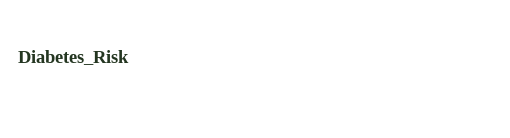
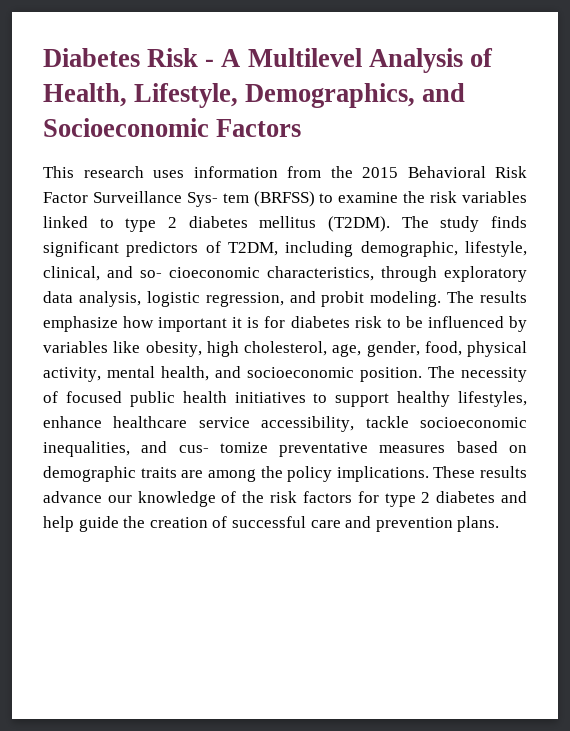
- Diabetes_Risk
+ Diabetes Risk - A Multilevel Analysis of Health, Lifestyle, Demographics, and Socioeconomic Factors
+ This research uses information from the 2015 Behavioral Risk Factor Surveillance Sys- tem (BRFSS) to examine the risk variables linked to type 2 diabetes mellitus (T2DM). The study finds significant predictors of T2DM, including demographic, lifestyle, clinical, and so- cioeconomic characteristics, through exploratory data analysis, logistic regression, and probit modeling. The results emphasize how important it is for diabetes risk to be influenced by variables like obesity, high cholesterol, age, gender, food, physical activity, mental health, and socioeconomic position. The necessity of focused public health initiatives to support healthy lifestyles, enhance healthcare service accessibility, tackle socioeconomic inequalities, and cus- tomize preventative measures based on demographic traits are among the policy implications. These results advance our knowledge of the risk factors for type 2 diabetes and help guide the creation of successful care and prevention plans.

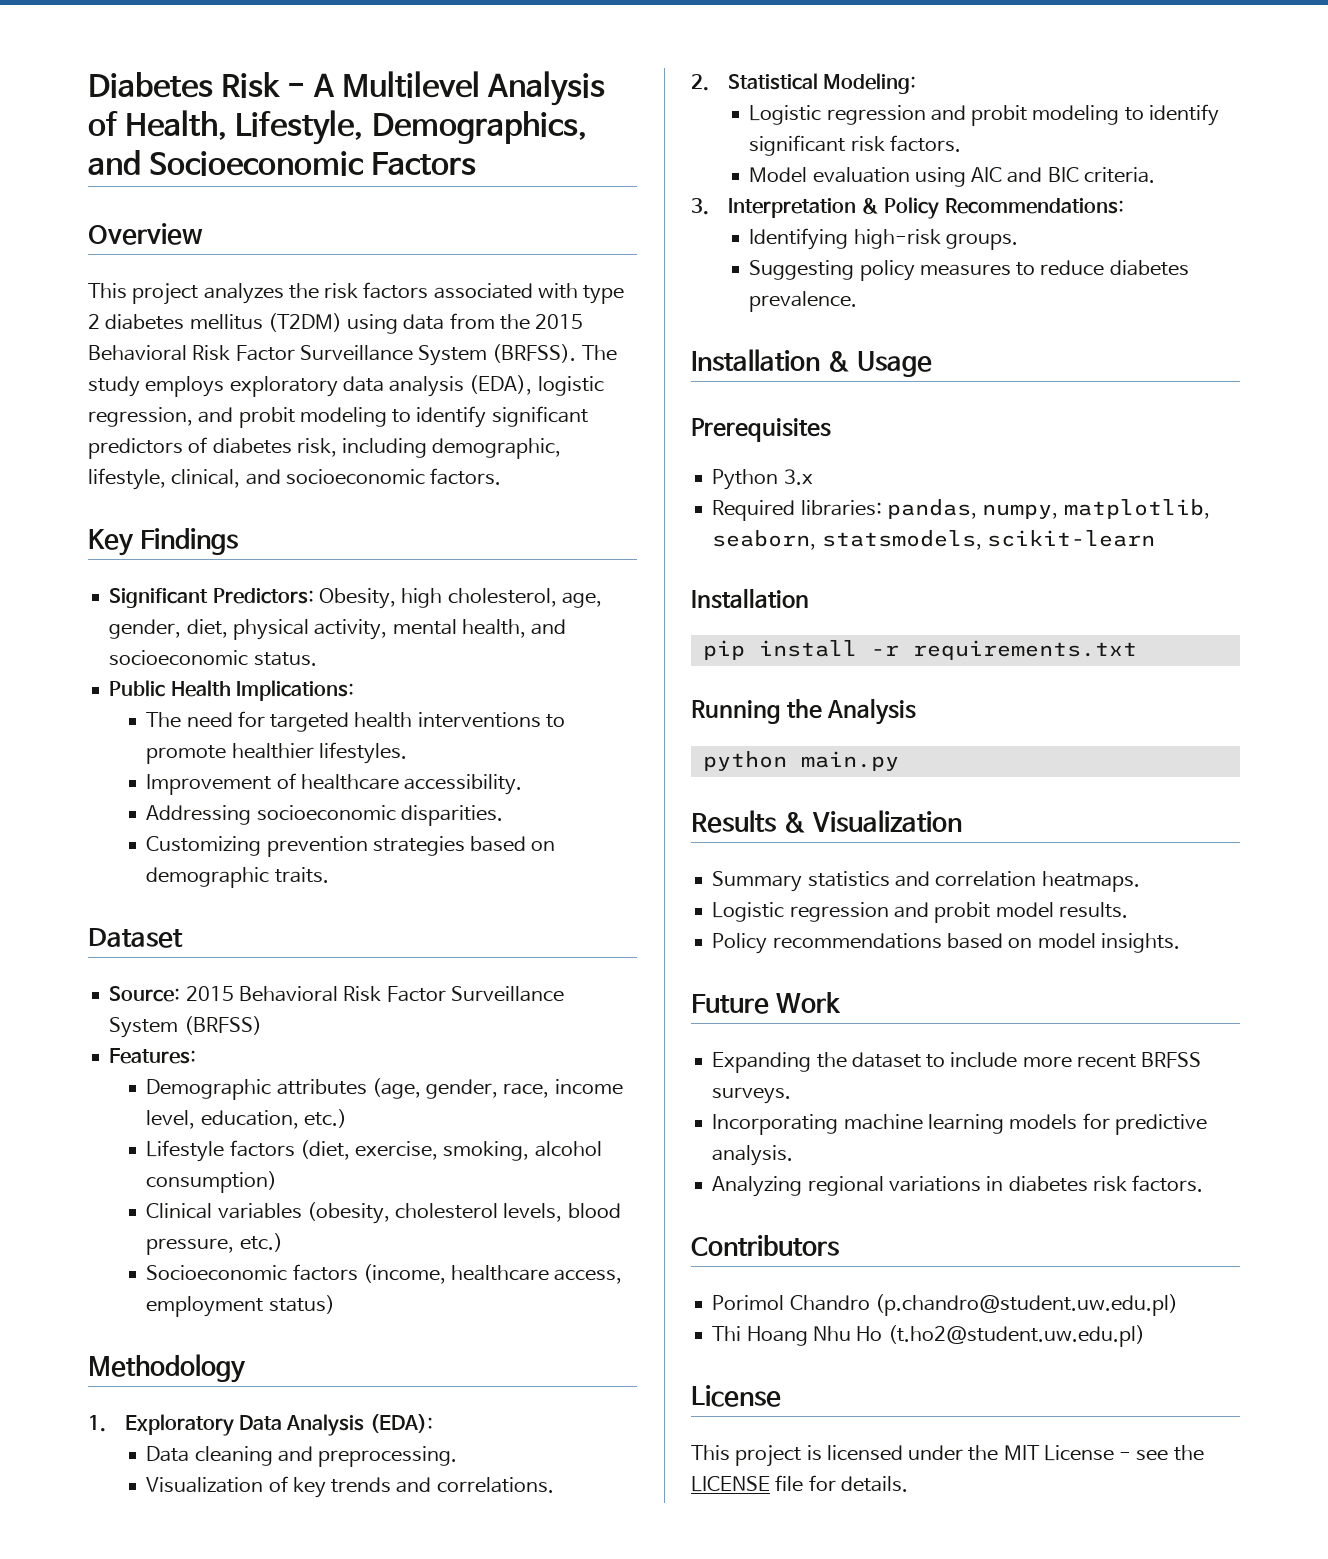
- This research uses information from the 2015 Behavioral Risk Factor Surveillance Sys- tem (BRFSS) to examine the risk variables linked to type 2 diabetes mellitus (T2DM). The study finds significant predictors of T2DM, including demographic, lifestyle, clinical, and so- cioeconomic characteristics, through exploratory data analysis, logistic regression, and probit modeling. The results emphasize how important it is for diabetes risk to be influenced by variables like obesity, high cholesterol, age, gender, food, physical activity, mental health, and socioeconomic position. The necessity of focused public health initiatives to support healthy lifestyles, enhance healthcare service accessibility, tackle socioeconomic inequalities, and cus- tomize preventative measures based on demographic traits are among the policy implications. These results advance our knowledge of the risk factors for type 2 diabetes and help guide the creation of successful care and prevention plans.
+ Overview
+ This project analyzes the risk factors associated with type 2 diabetes mellitus (T2DM) using data from the 2015 Behavioral Risk Factor Surveillance System (BRFSS). The study employs exploratory data analysis (EDA), logistic regression, and probit modeling to identify significant predictors of diabetes risk, including demographic, lifestyle, clinical, and socioeconomic factors.
+ Key Findings
+ Significant Predictors: Obesity, high cholesterol, age, gender, diet, physical activity, mental health, and socioeconomic status.
+ Public Health Implications:
+ The need for targeted health interventions to promote healthier lifestyles.
+ Improvement of healthcare accessibility.
+ Addressing socioeconomic disparities.
+ Customizing prevention strategies based on demographic traits.
+ Dataset
+ Source: 2015 Behavioral Risk Factor Surveillance System (BRFSS)
+ Features:
+ Demographic attributes (age, gender, race, income level, education, etc.)
+ Lifestyle factors (diet, exercise, smoking, alcohol consumption)
+ Clinical variables (obesity, cholesterol levels, blood pressure, etc.)
+ Socioeconomic factors (income, healthcare access, employment status)
+ Methodology
+ 1. Exploratory Data Analysis (EDA):
+ Data cleaning and preprocessing.
+ Visualization of key trends and correlations.
+ 2. Statistical Modeling:
+ Logistic regression and probit modeling to identify significant risk factors.
+ Model evaluation using AIC and BIC criteria.
+ 3. Interpretation & Policy Recommendations:
+ Identifying high-risk groups.
+ Suggesting policy measures to reduce diabetes prevalence.
+ Installation & Usage
+ Prerequisites
+ Python 3.x
+ Required libraries: pandas, numpy, matplotlib, seaborn, statsmodels, scikit-learn
+ Installation
+ pip install -r requirements.txt
+ Running the Analysis
+ python main.py
+ Results & Visualization
+ Summary statistics and correlation heatmaps.
+ Logistic regression and probit model results.
+ Policy recommendations based on model insights.
+ Future Work
+ Expanding the dataset to include more recent BRFSS surveys.
+ Incorporating machine learning models for predictive analysis.
+ Analyzing regional variations in diabetes risk factors.
+ Contributors
+ Porimol Chandro (p.chandro@student.uw.edu.pl)
+ Thi Hoang Nhu Ho (t.ho2@student.uw.edu.pl)
+ License
+ This project is licensed under the MIT License - see the LICENSE file for details.

